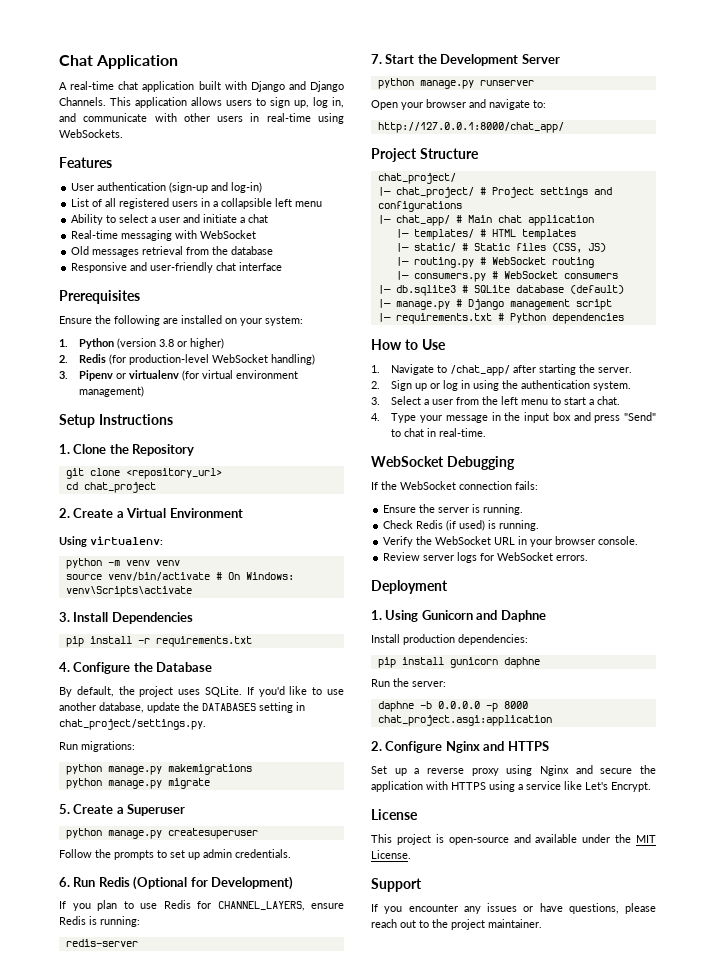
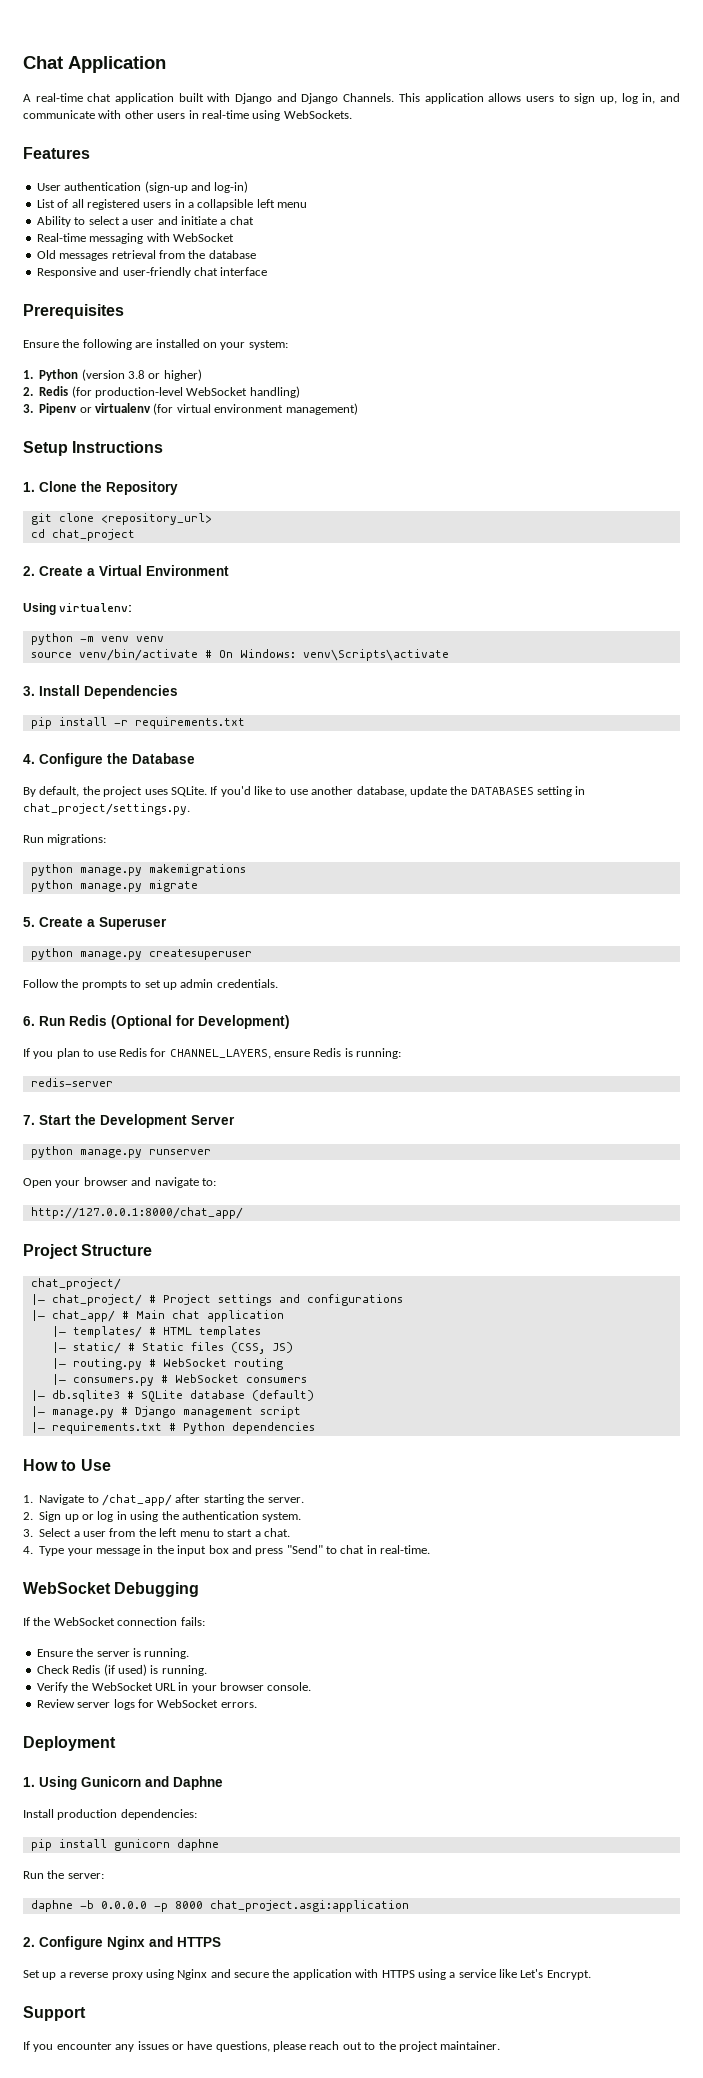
- License
- This project is open-source and available under the MIT License.

